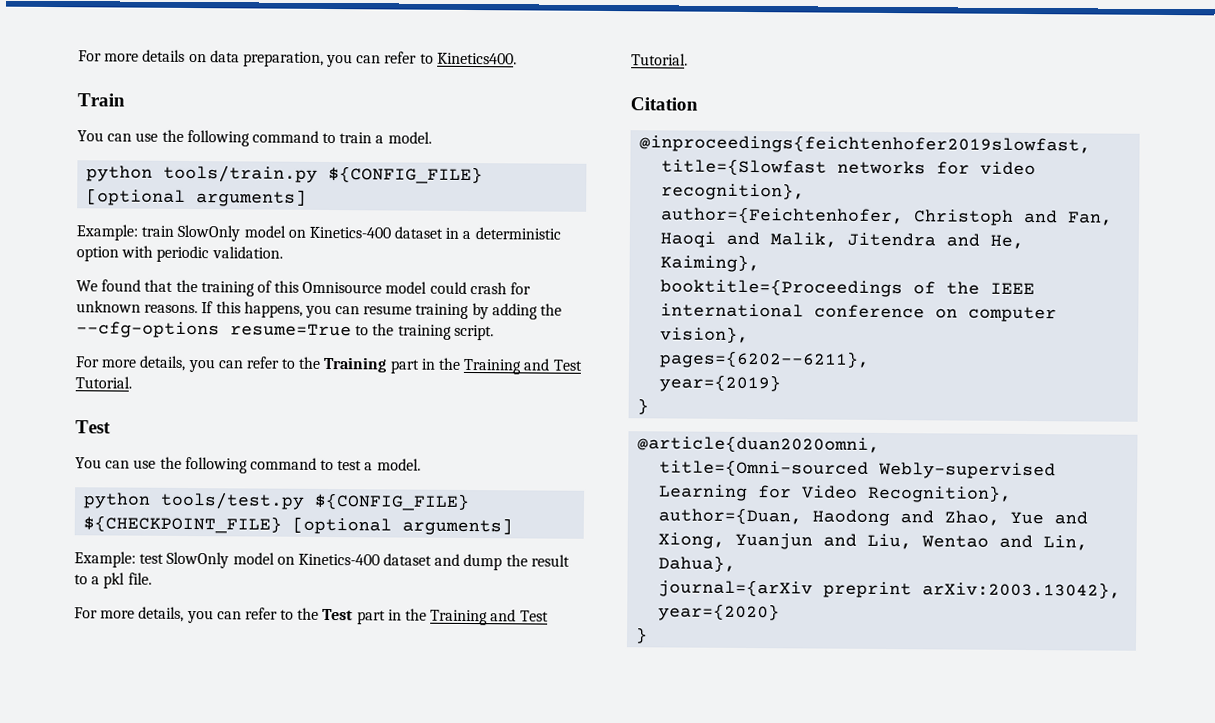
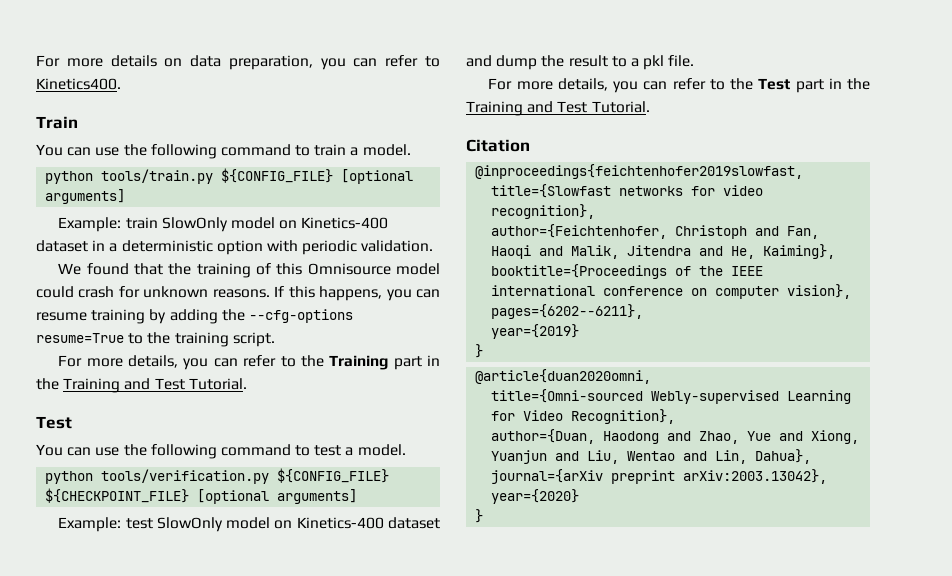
- python tools/test.py ${CONFIG_FILE} ${CHECKPOINT_FILE} [optional arguments]
+ python tools/verification.py ${CONFIG_FILE} ${CHECKPOINT_FILE} [optional arguments]

